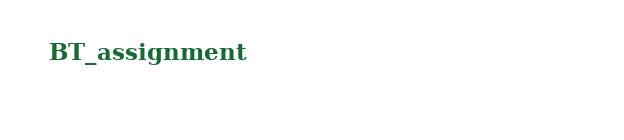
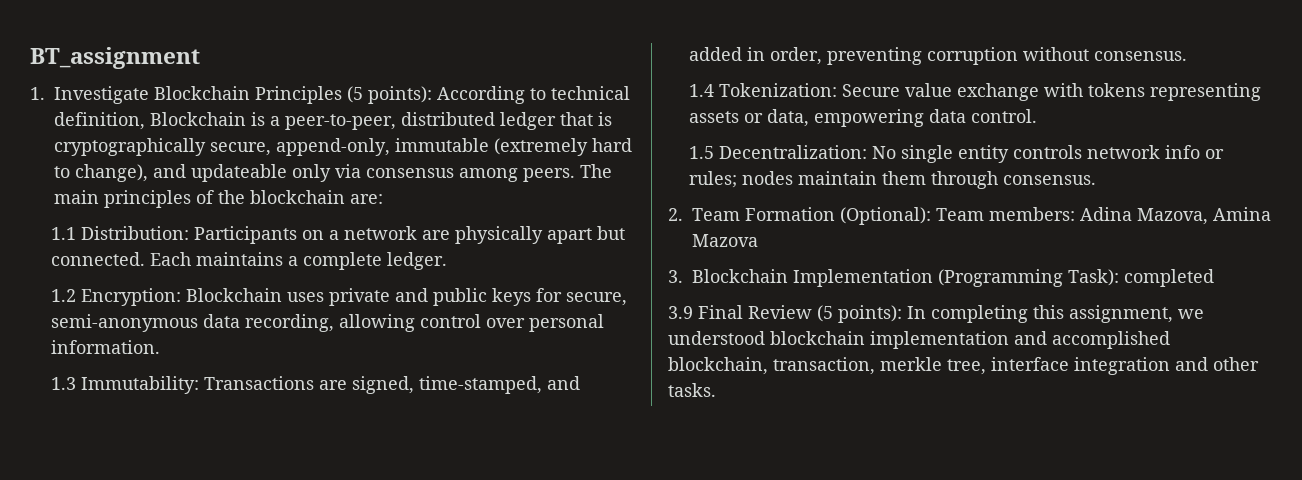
+ 1. Investigate Blockchain Principles (5 points): According to technical definition, Blockchain is a peer-to-peer, distributed ledger that is cryptographically secure, append-only, immutable (extremely hard to change), and updateable only via consensus among peers. The main principles of the blockchain are:
+ 1.1 Distribution: Participants on a network are physically apart but connected. Each maintains a complete ledger.
+ 1.2 Encryption: Blockchain uses private and public keys for secure, semi-anonymous data recording, allowing control over personal information.
+ 1.3 Immutability: Transactions are signed, time-stamped, and added in order, preventing corruption without consensus.
+ 1.4 Tokenization: Secure value exchange with tokens representing assets or data, empowering data control.
+ 1.5 Decentralization: No single entity controls network info or rules; nodes maintain them through consensus.
+ 2. Team Formation (Optional): Team members: Adina Mazova, Amina Mazova
+ 3. Blockchain Implementation (Programming Task): completed
+ 3.9 Final Review (5 points): In completing this assignment, we understood blockchain implementation and accomplished blockchain, transaction, merkle tree, interface integration and other tasks.

